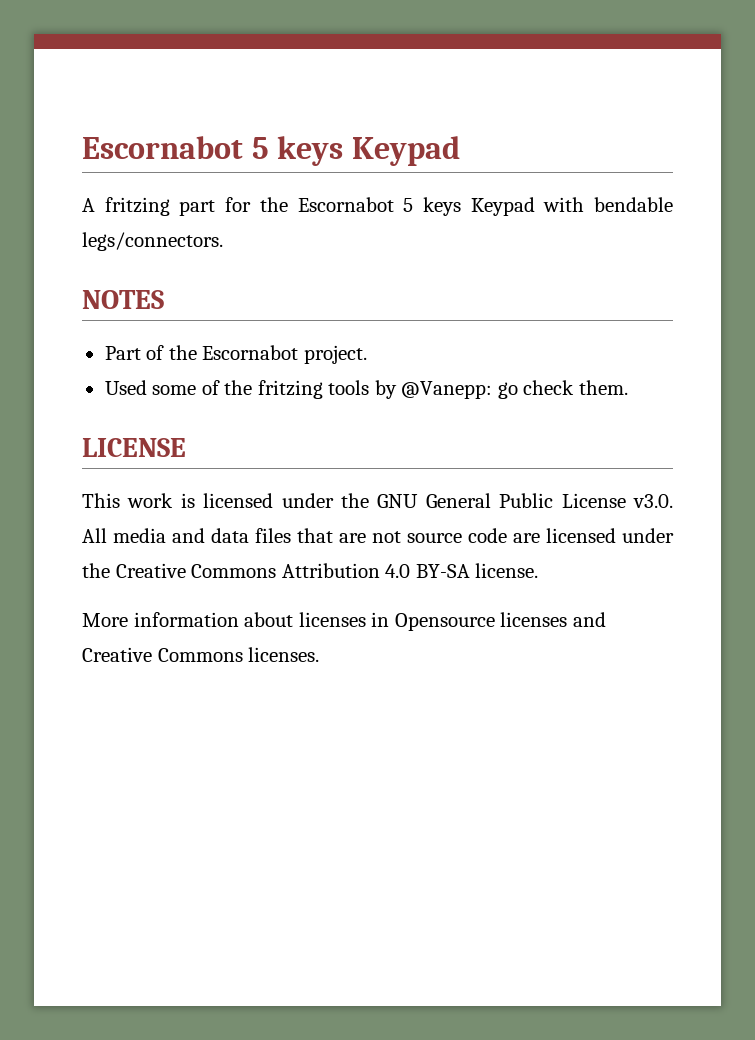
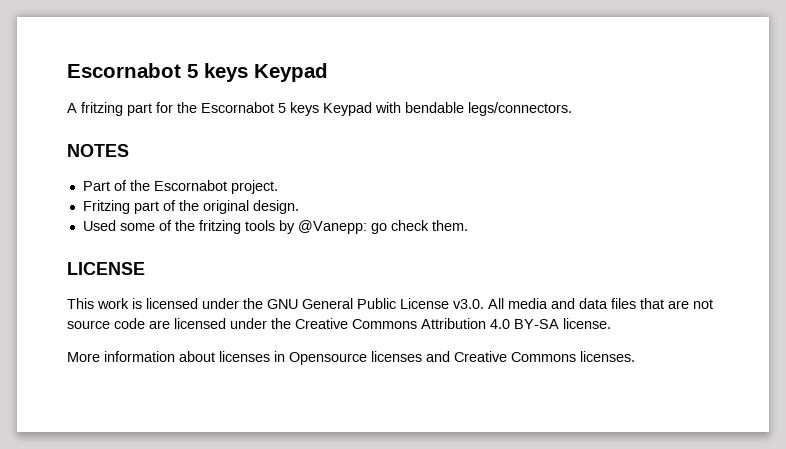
+ Fritzing part of the original design.

